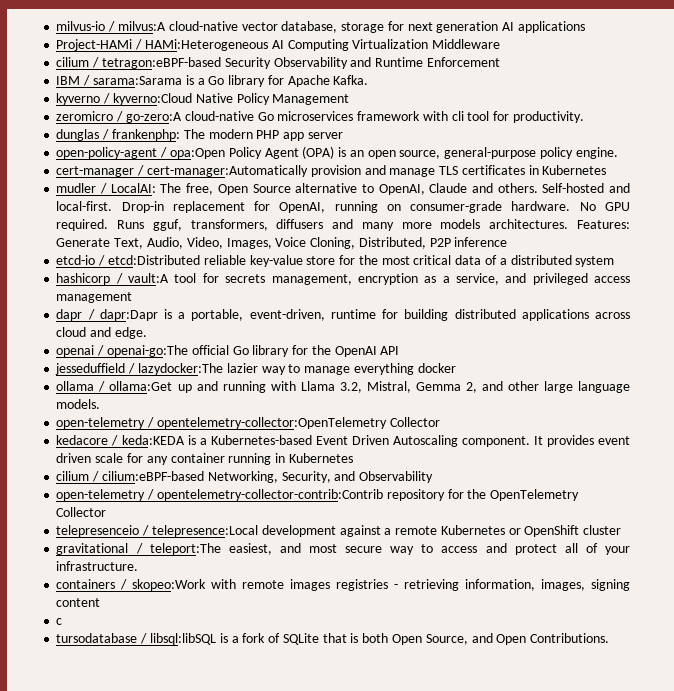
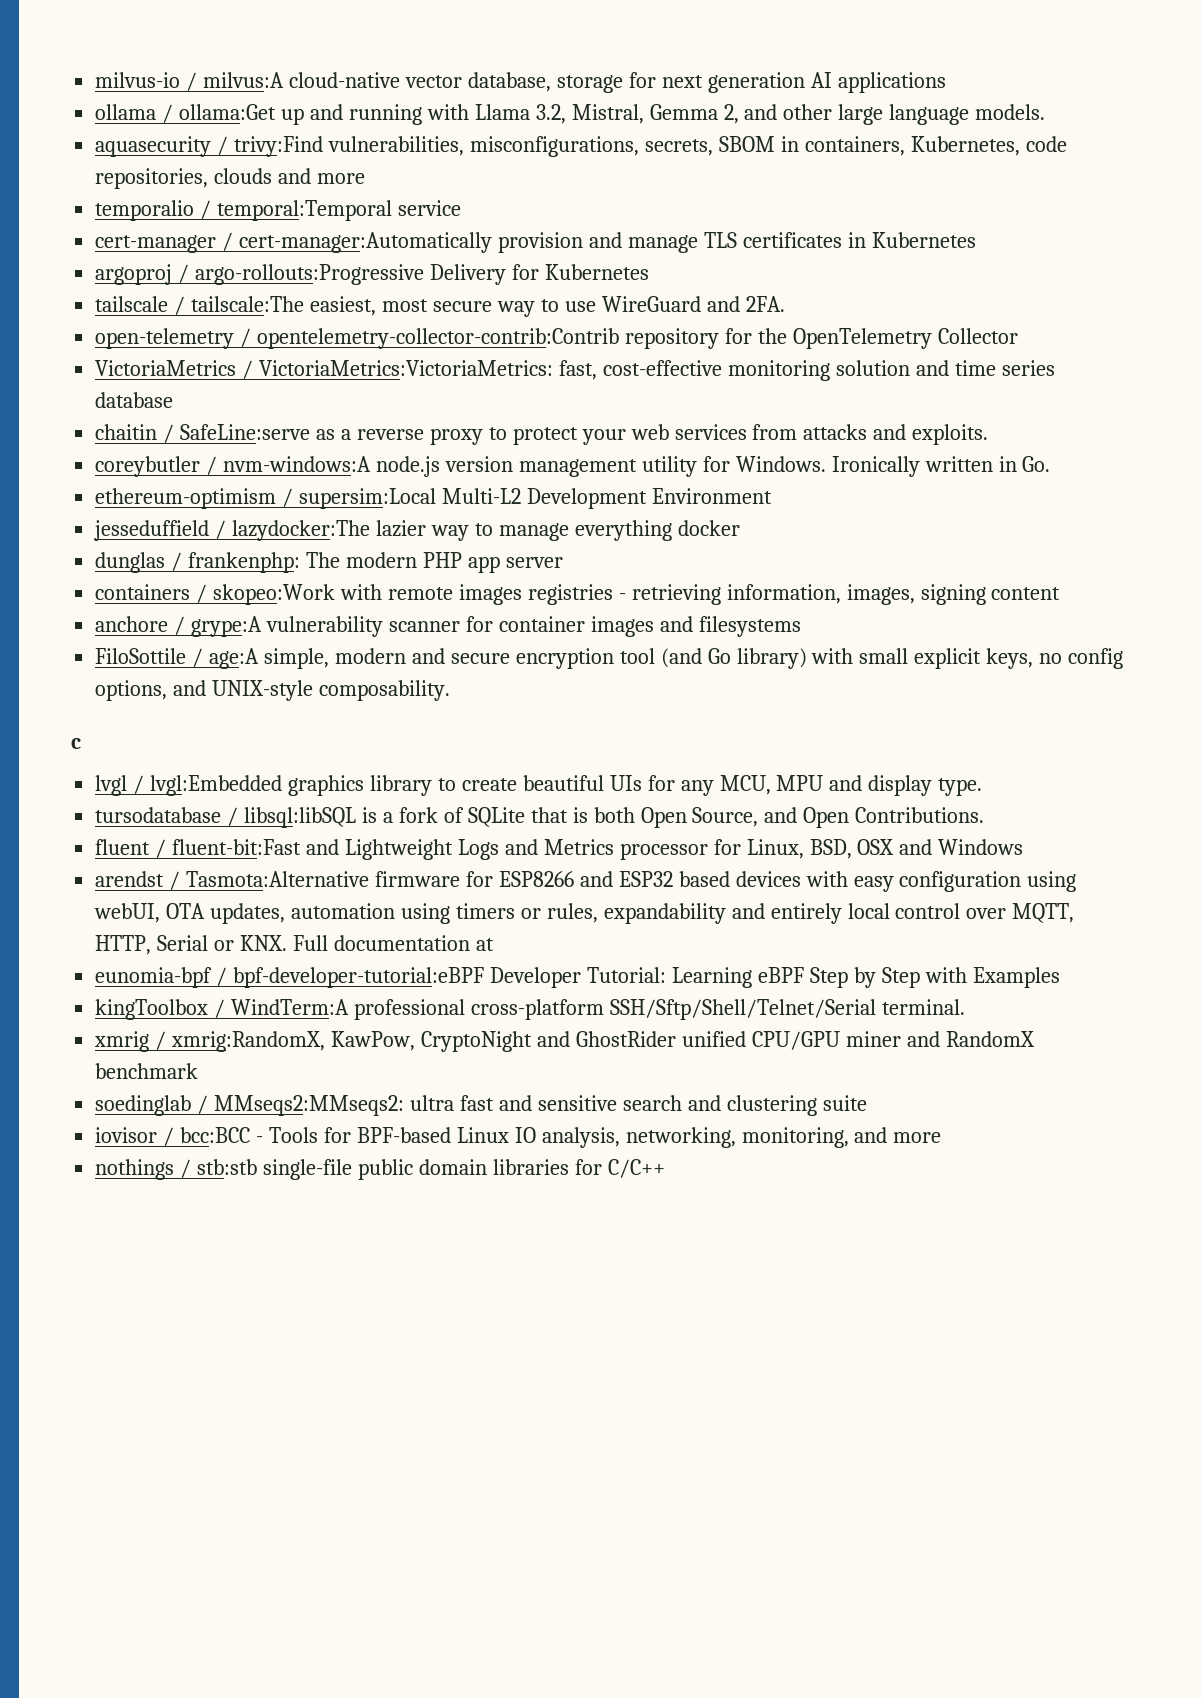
- Project-HAMi / HAMi:Heterogeneous AI Computing Virtualization Middleware
- cilium / tetragon:eBPF-based Security Observability and Runtime Enforcement
- IBM / sarama:Sarama is a Go library for Apache Kafka.
- kyverno / kyverno:Cloud Native Policy Management
- zeromicro / go-zero:A cloud-native Go microservices framework with cli tool for productivity.
- dunglas / frankenphp: The modern PHP app server
- open-policy-agent / opa:Open Policy Agent (OPA) is an open source, general-purpose policy engine.
- cert-manager / cert-manager:Automatically provision and manage TLS certificates in Kubernetes
- mudler / LocalAI: The free, Open Source alternative to OpenAI, Claude and others. Self-hosted and local-first. Drop-in replacement for OpenAI, running on consumer-grade hardware. No GPU required. Runs gguf, transformers, diffusers and many more models architectures. Features: Generate Text, Audio, Video, Images, Voice Cloning, Distributed, P2P inference
- etcd-io / etcd:Distributed reliable key-value store for the most critical data of a distributed system
- hashicorp / vault:A tool for secrets management, encryption as a service, and privileged access management
- dapr / dapr:Dapr is a portable, event-driven, runtime for building distributed applications across cloud and edge.
- openai / openai-go:The official Go library for the OpenAI API
- jesseduffield / lazydocker:The lazier way to manage everything docker
- open-telemetry / opentelemetry-collector:OpenTelemetry Collector
- kedacore / keda:KEDA is a Kubernetes-based Event Driven Autoscaling component. It provides event driven scale for any container running in Kubernetes
- cilium / cilium:eBPF-based Networking, Security, and Observability
+ aquasecurity / trivy:Find vulnerabilities, misconfigurations, secrets, SBOM in containers, Kubernetes, code repositories, clouds and more
+ temporalio / temporal:Temporal service
+ cert-manager / cert-manager:Automatically provision and manage TLS certificates in Kubernetes
+ argoproj / argo-rollouts:Progressive Delivery for Kubernetes
+ tailscale / tailscale:The easiest, most secure way to use WireGuard and 2FA.
- telepresenceio / telepresence:Local development against a remote Kubernetes or OpenShift cluster
- gravitational / teleport:The easiest, and most secure way to access and protect all of your infrastructure.
+ VictoriaMetrics / VictoriaMetrics:VictoriaMetrics: fast, cost-effective monitoring solution and time series database
+ chaitin / SafeLine:serve as a reverse proxy to protect your web services from attacks and exploits.
+ coreybutler / nvm-windows:A node.js version management utility for Windows. Ironically written in Go.
+ ethereum-optimism / supersim:Local Multi-L2 Development Environment
+ jesseduffield / lazydocker:The lazier way to manage everything docker
+ dunglas / frankenphp: The modern PHP app server
+ anchore / grype:A vulnerability scanner for container images and filesystems
+ FiloSottile / age:A simple, modern and secure encryption tool (and Go library) with small explicit keys, no config options, and UNIX-style composability.
  c
+ lvgl / lvgl:Embedded graphics library to create beautiful UIs for any MCU, MPU and display type.
+ fluent / fluent-bit:Fast and Lightweight Logs and Metrics processor for Linux, BSD, OSX and Windows
+ arendst / Tasmota:Alternative firmware for ESP8266 and ESP32 based devices with easy configuration using webUI, OTA updates, automation using timers or rules, expandability and entirely local control over MQTT, HTTP, Serial or KNX. Full documentation at
+ eunomia-bpf / bpf-developer-tutorial:eBPF Developer Tutorial: Learning eBPF Step by Step with Examples
+ kingToolbox / WindTerm:A professional cross-platform SSH/Sftp/Shell/Telnet/Serial terminal.
+ xmrig / xmrig:RandomX, KawPow, CryptoNight and GhostRider unified CPU/GPU miner and RandomX benchmark
+ soedinglab / MMseqs2:MMseqs2: ultra fast and sensitive search and clustering suite
+ iovisor / bcc:BCC - Tools for BPF-based Linux IO analysis, networking, monitoring, and more
+ nothings / stb:stb single-file public domain libraries for C/C++

